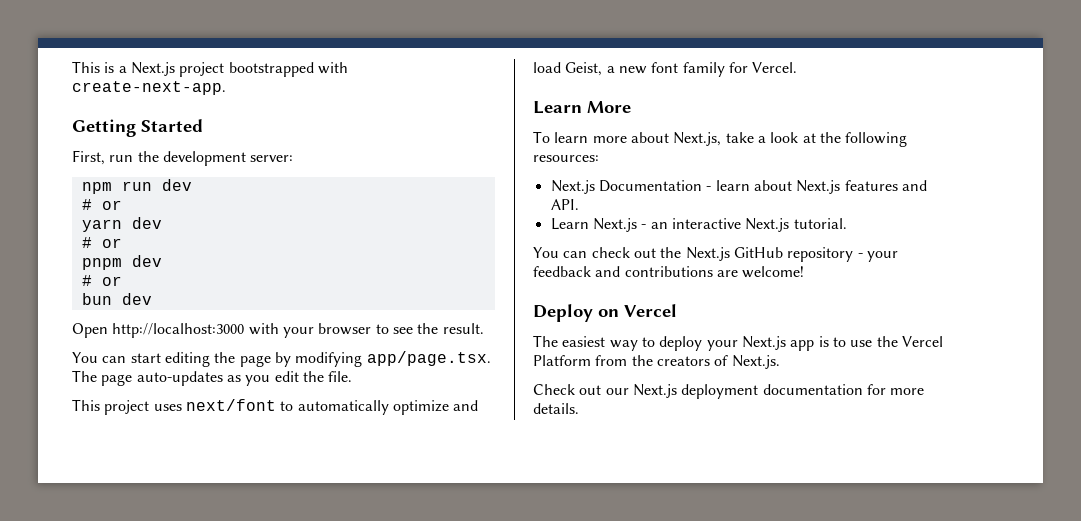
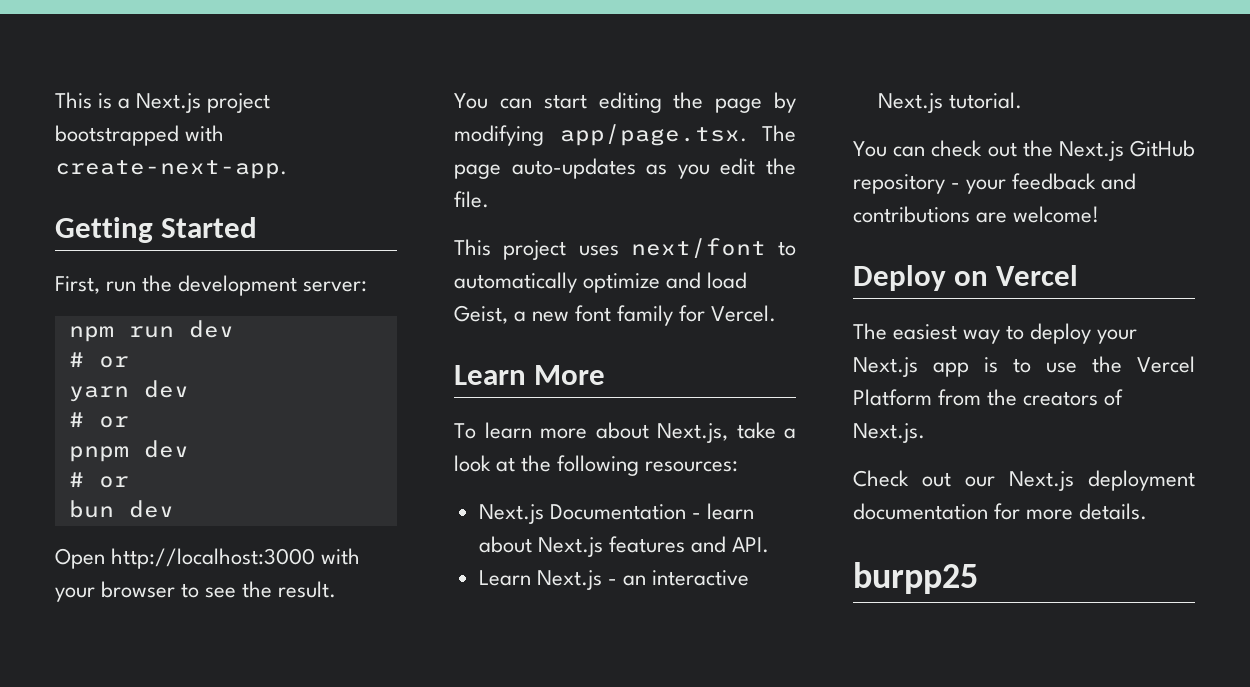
+ burpp25

